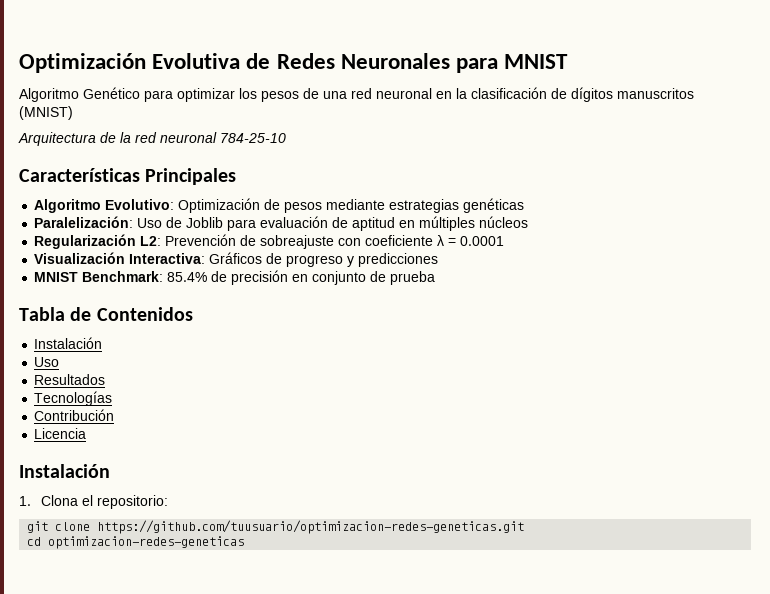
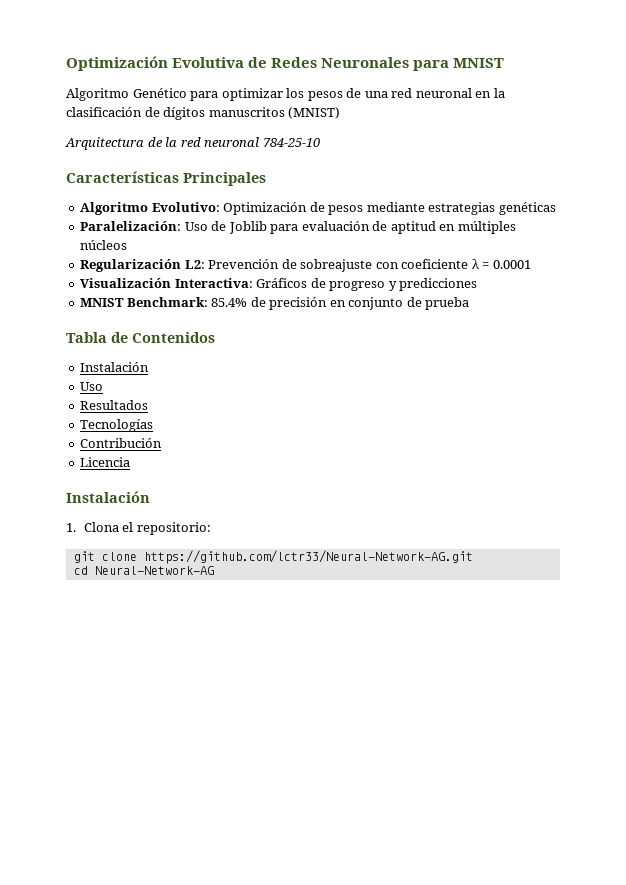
- git clone https://github.com/tuusuario/optimizacion-redes-geneticas.git
+ git clone https://github.com/lctr33/Neural-Network-AG.git
- cd optimizacion-redes-geneticas
+ cd Neural-Network-AG

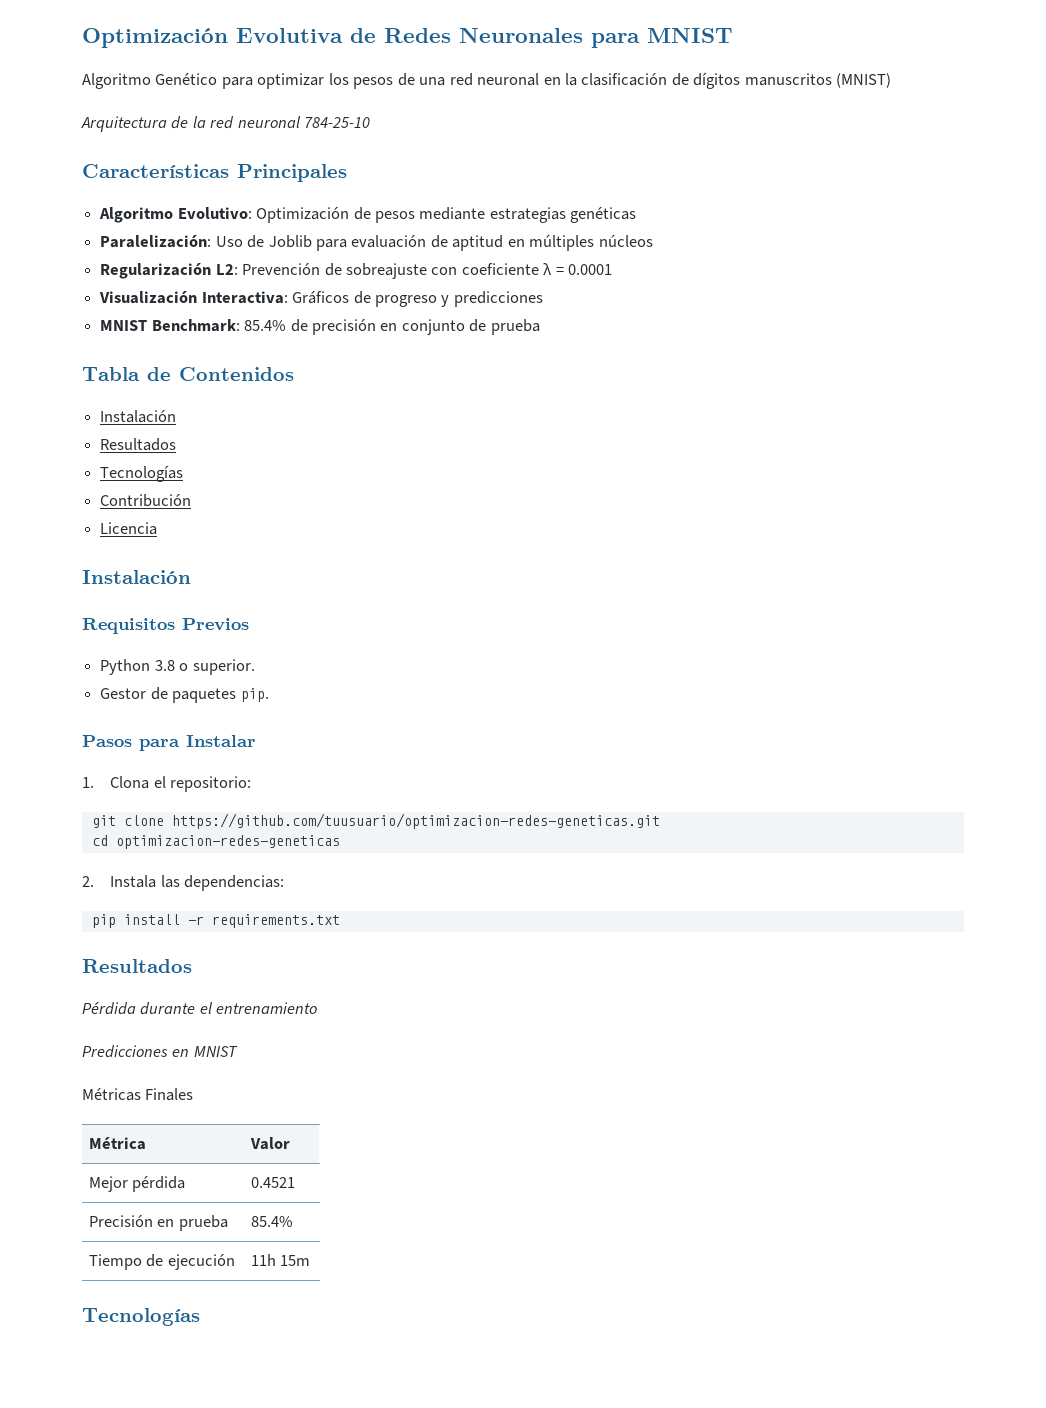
  Tabla de Contenidos
  Instalación
- Uso
+ Requisitos Previos
+ Python 3.8 o superior.
+ Gestor de paquetes pip.
+ Pasos para Instalar
- git clone https://github.com/lctr33/Neural-Network-AG.git
+ git clone https://github.com/tuusuario/optimizacion-redes-geneticas.git
- cd Neural-Network-AG
+ cd optimizacion-redes-geneticas
+ 2. Instala las dependencias:
+ pip install -r requirements.txt
+ Resultados
+ Pérdida durante el entrenamiento
+ Predicciones en MNIST
+ Métricas Finales
+ Métrica | Valor
+ Mejor pérdida | 0.4521
+ Precisión en prueba | 85.4%
+ Tiempo de ejecución | 11h 15m
+ Tecnologías

